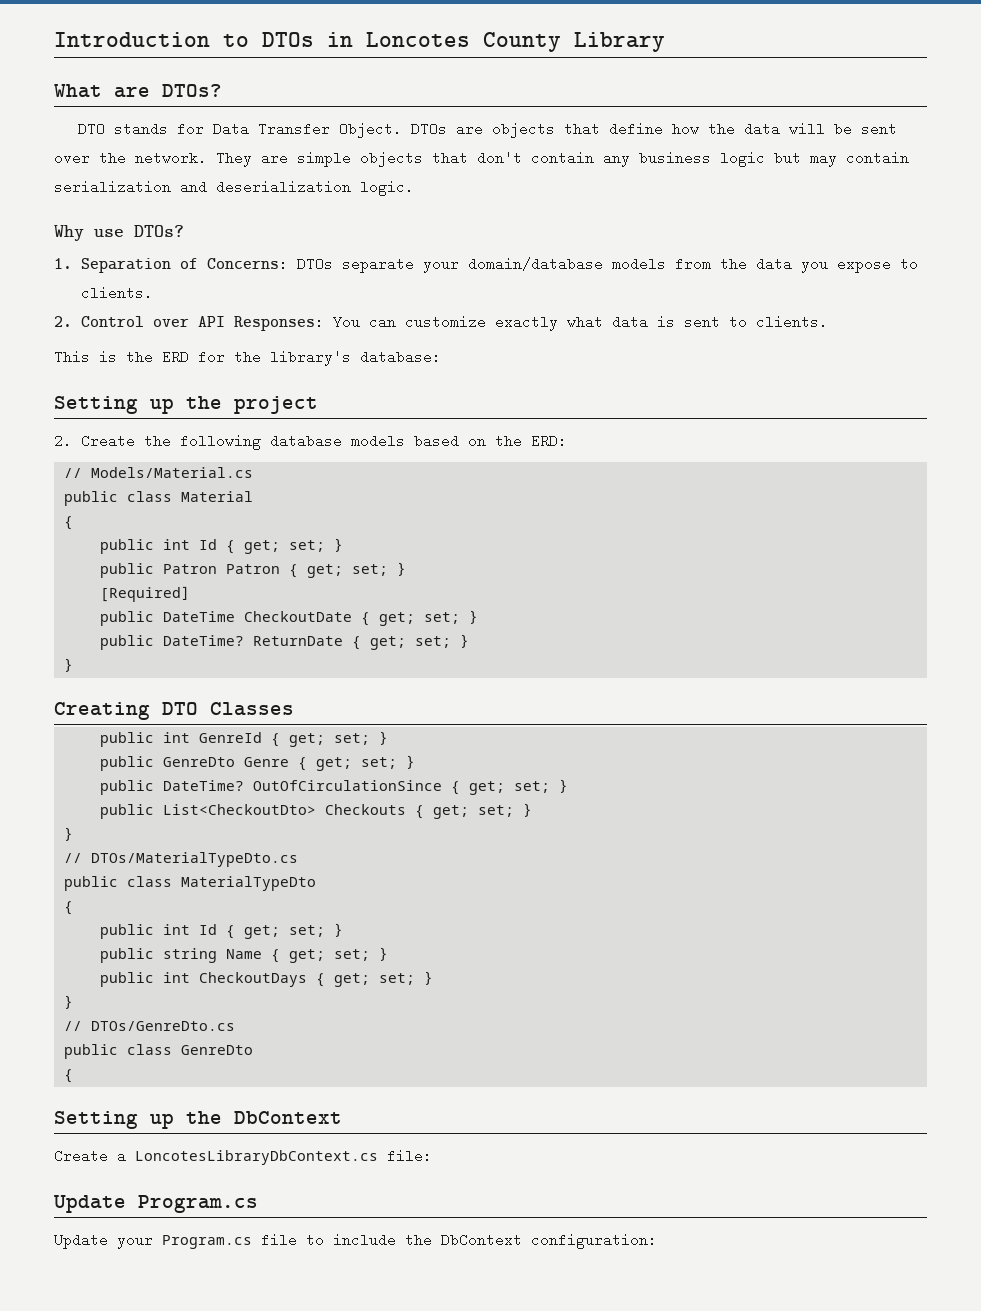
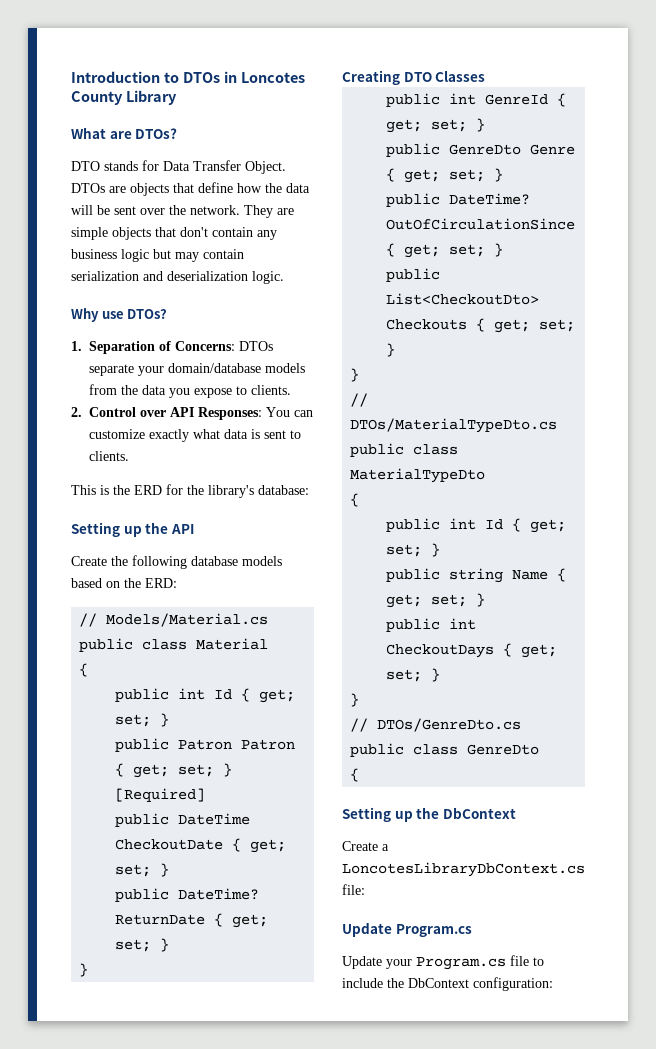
- Setting up the project
- 2. Create the following database models based on the ERD:
+ Setting up the API
+ Create the following database models based on the ERD:

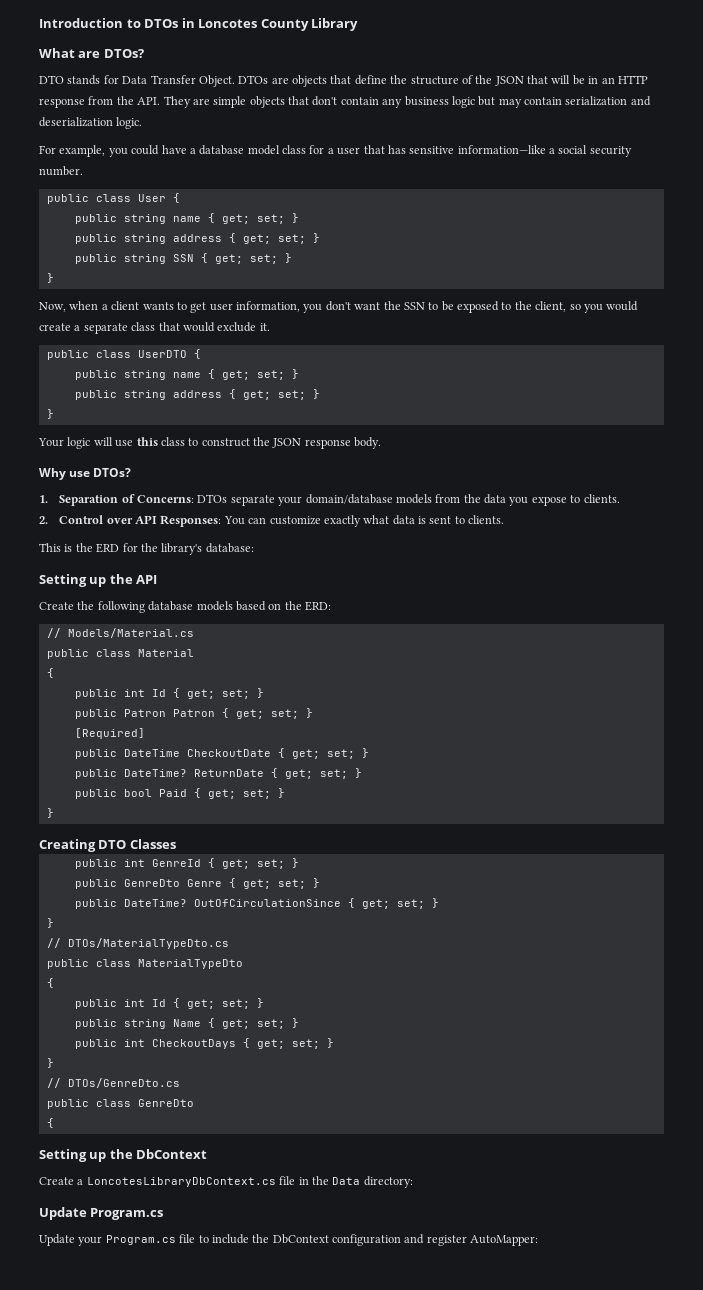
- DTOs are objects that define how the data will be sent over the network. They are simple objects that don't contain any business logic but may contain serialization and deserialization logic.
+ DTOs are objects that define the structure of the JSON that will be in an HTTP response from the API. They are simple objects that don't contain any business logic but may contain serialization and deserialization logic.
+ For example, you could have a database model class for a user that has sensitive information—like a social security number.
+ public class User {
+ public string name { get; set; }
+ public string address { get; set; }
+ public string SSN { get; set; }
+ }
+ Now, when a client wants to get user information, you don't want the SSN to be exposed to the client, so you would create a separate class that would exclude it.
+ public class UserDTO {
+ public string name { get; set; }
+ public string address { get; set; }
+ }
+ Your logic will use this class to construct the JSON response body.
+ public bool Paid { get; set; }
- public List<CheckoutDto> Checkouts { get; set; }
- Create a LoncotesLibraryDbContext.cs file:
+ Create a LoncotesLibraryDbContext.cs file in the Data directory:
- Update your Program.cs file to include the DbContext configuration:
+ Update your Program.cs file to include the DbContext configuration and register AutoMapper:

